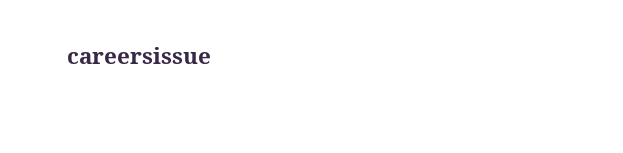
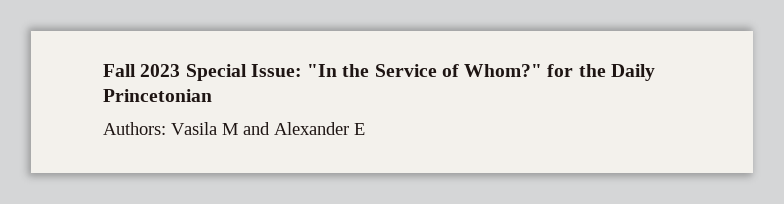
- careersissue
+ Fall 2023 Special Issue: "In the Service of Whom?" for the Daily Princetonian
+ Authors: Vasila M and Alexander E

